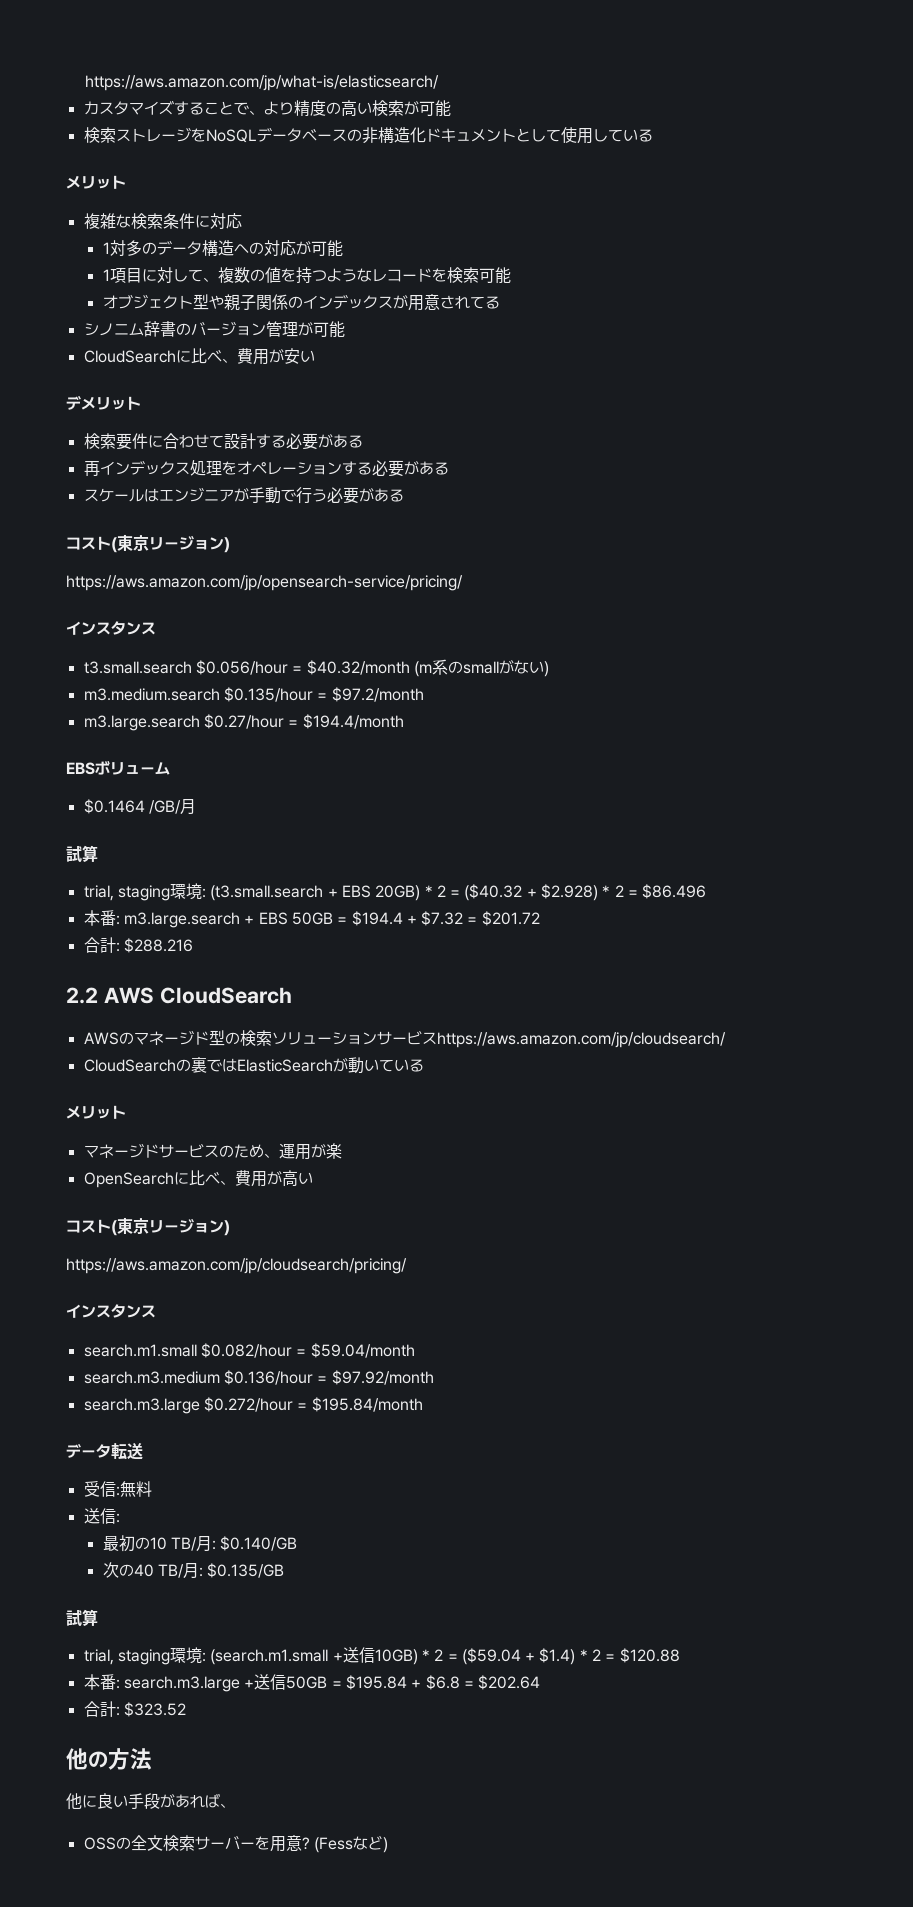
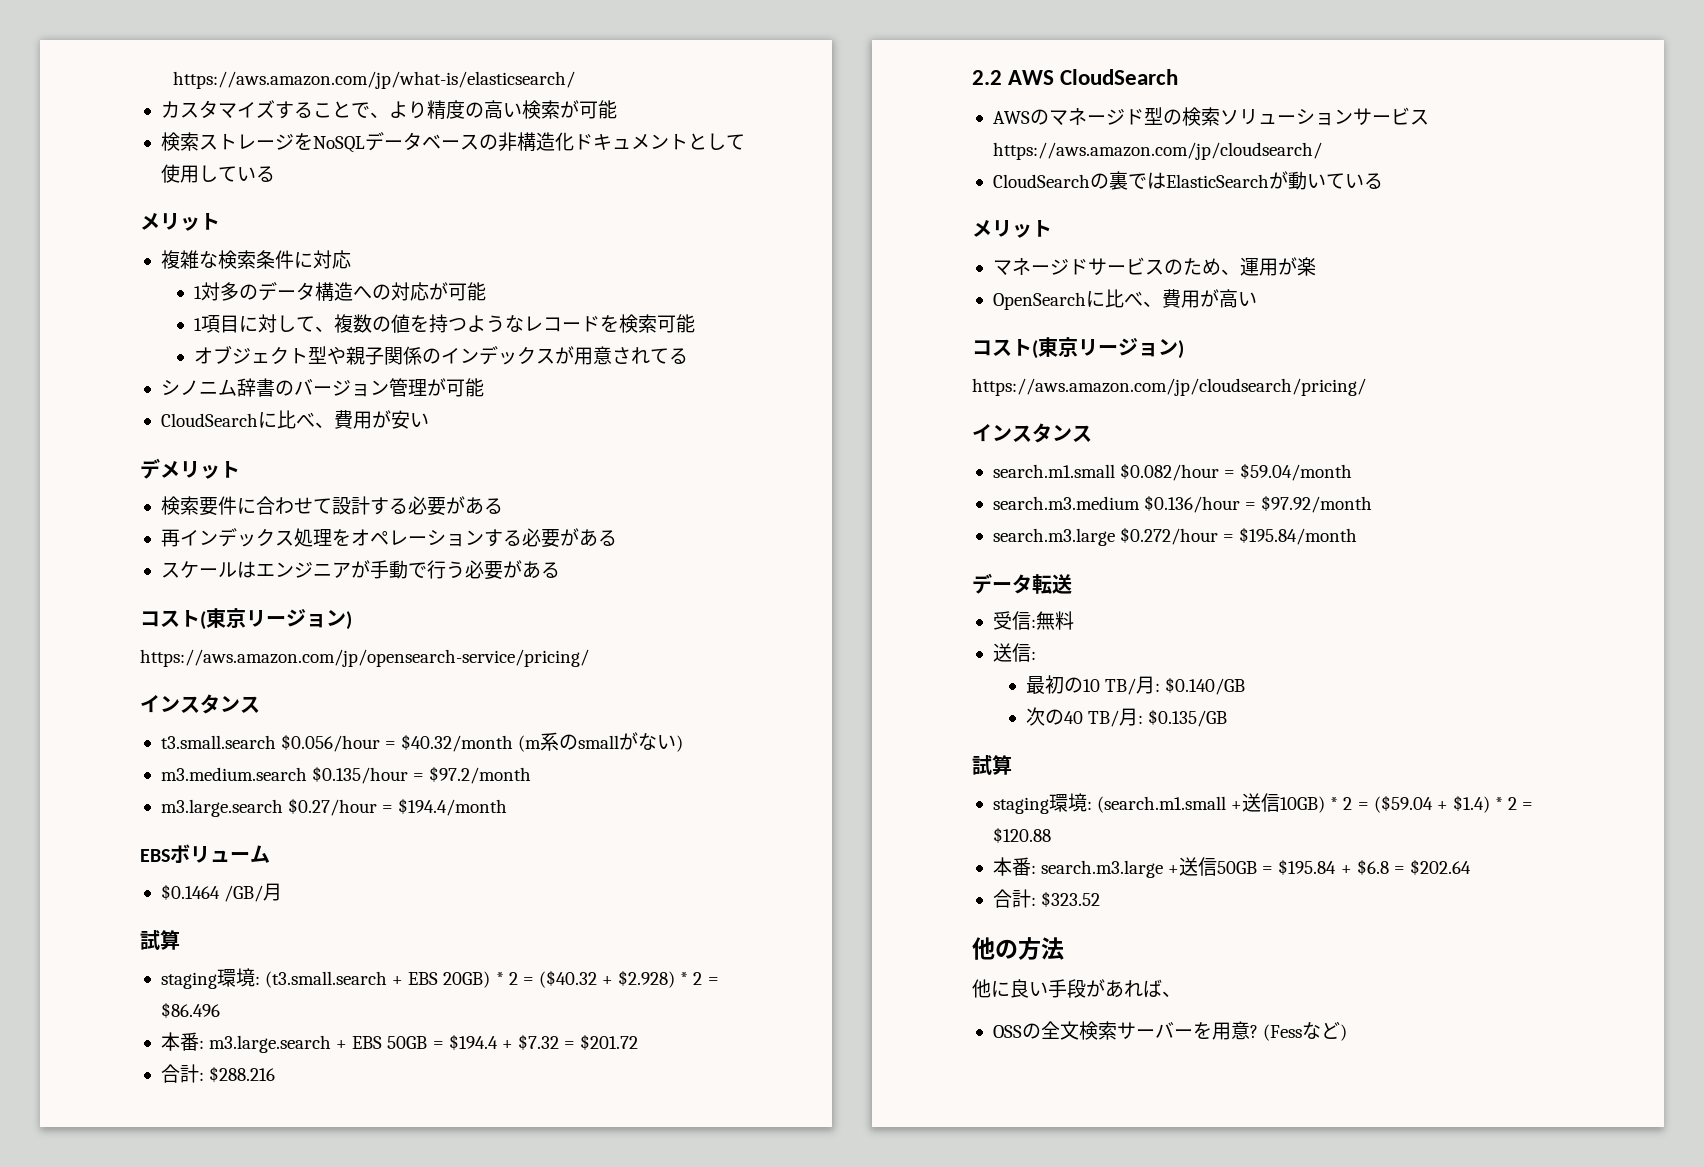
- trial, staging環境: (t3.small.search + EBS 20GB) * 2 = ($40.32 + $2.928) * 2 = $86.496
+ staging環境: (t3.small.search + EBS 20GB) * 2 = ($40.32 + $2.928) * 2 = $86.496
- trial, staging環境: (search.m1.small +送信10GB) * 2 = ($59.04 + $1.4) * 2 = $120.88
+ staging環境: (search.m1.small +送信10GB) * 2 = ($59.04 + $1.4) * 2 = $120.88

